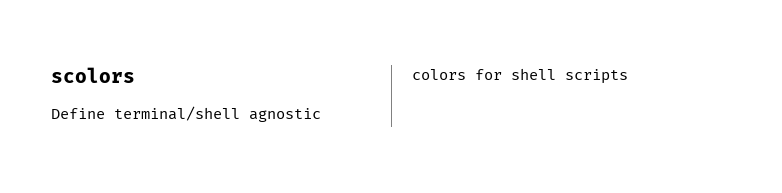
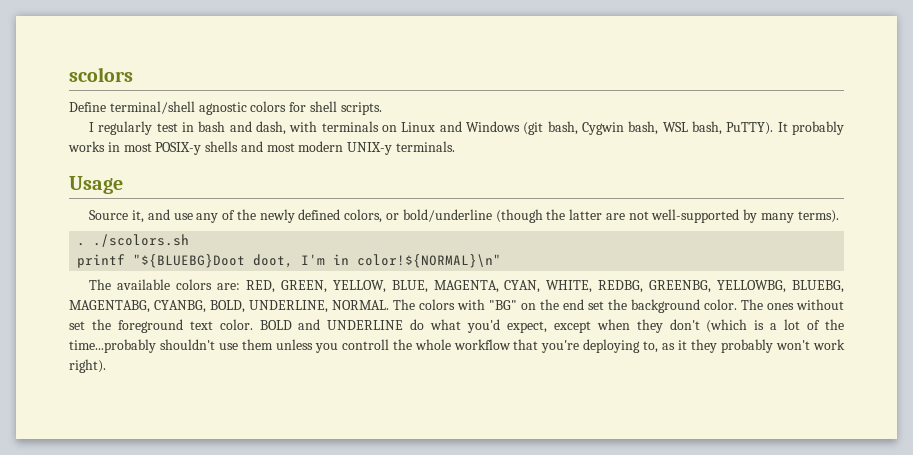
- Define terminal/shell agnostic colors for shell scripts
+ Define terminal/shell agnostic colors for shell scripts.
+ I regularly test in bash and dash, with terminals on Linux and Windows (git bash, Cygwin bash, WSL bash, PuTTY). It probably works in most POSIX-y shells and most modern UNIX-y terminals.
+ Usage
+ Source it, and use any of the newly defined colors, or bold/underline (though the latter are not well-supported by many terms).
+ . ./scolors.sh
+ printf "${BLUEBG}Doot doot, I'm in color!${NORMAL}\n"
+ The available colors are: RED, GREEN, YELLOW, BLUE, MAGENTA, CYAN, WHITE, REDBG, GREENBG, YELLOWBG, BLUEBG, MAGENTABG, CYANBG, BOLD, UNDERLINE, NORMAL. The colors with "BG" on the end set the background color. The ones without set the foreground text color. BOLD and UNDERLINE do what you'd expect, except when they don't (which is a lot of the time...probably shouldn't use them unless you controll the whole workflow that you're deploying to, as it they probably won't work right).

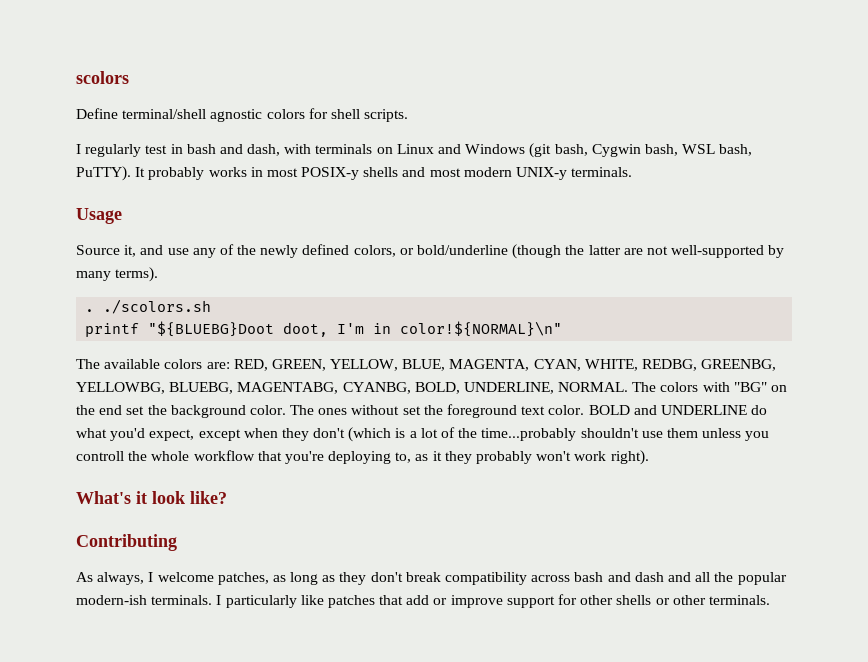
+ What's it look like?
+ Contributing
+ As always, I welcome patches, as long as they don't break compatibility across bash and dash and all the popular modern-ish terminals. I particularly like patches that add or improve support for other shells or other terminals.

